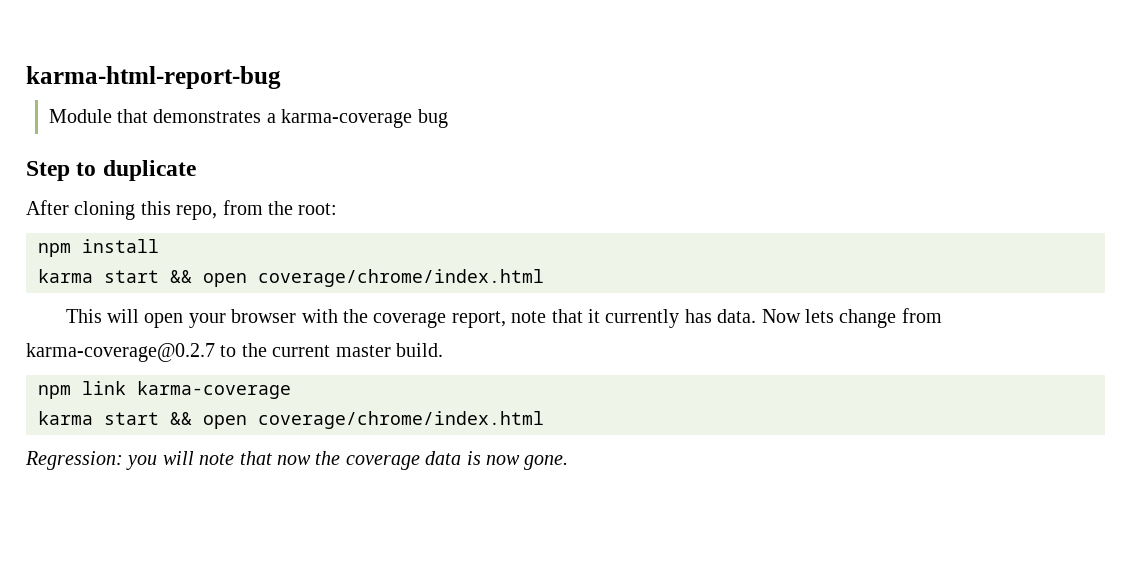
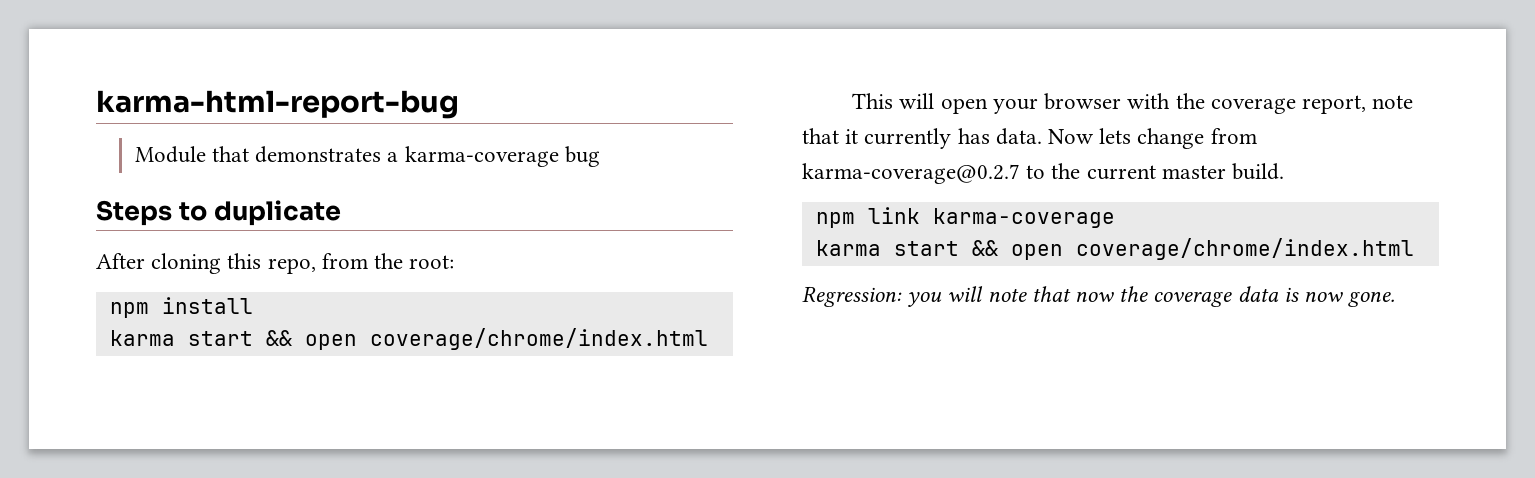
- Step to duplicate
+ Steps to duplicate

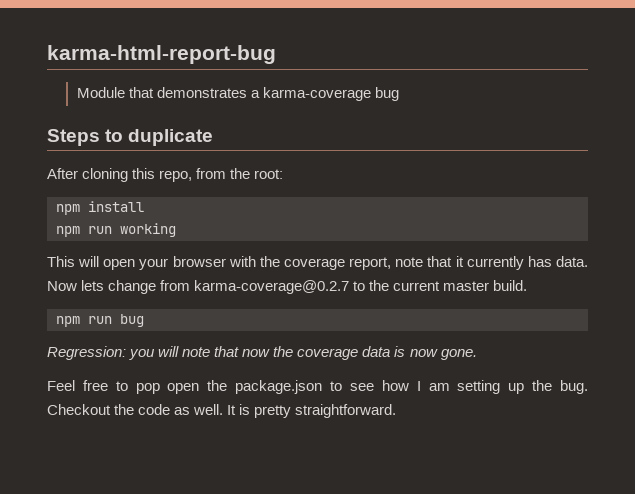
  npm install
- karma start && open coverage/chrome/index.html
+ npm run working
- npm link karma-coverage
- karma start && open coverage/chrome/index.html
+ npm run bug
+ Feel free to pop open the package.json to see how I am setting up the bug. Checkout the code as well. It is pretty straightforward.

